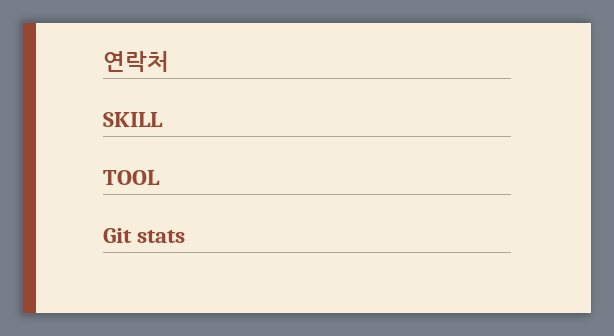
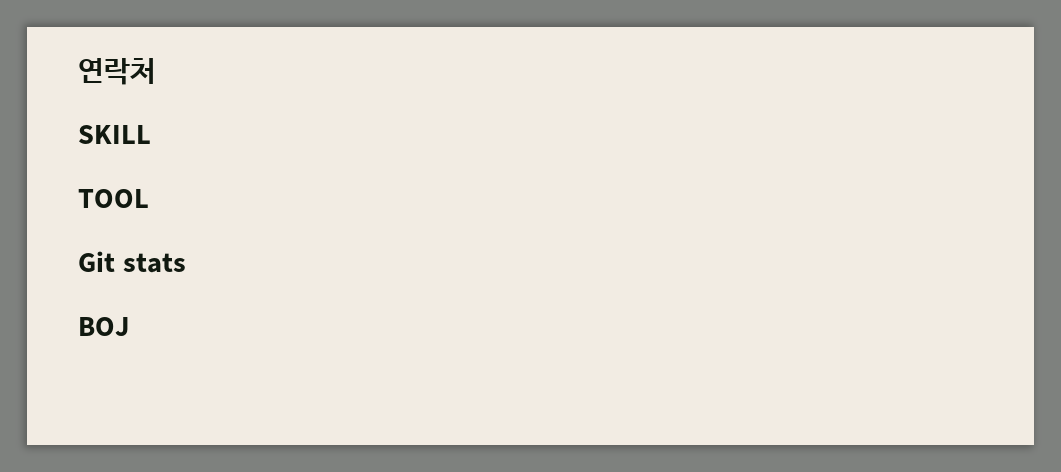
+ BOJ

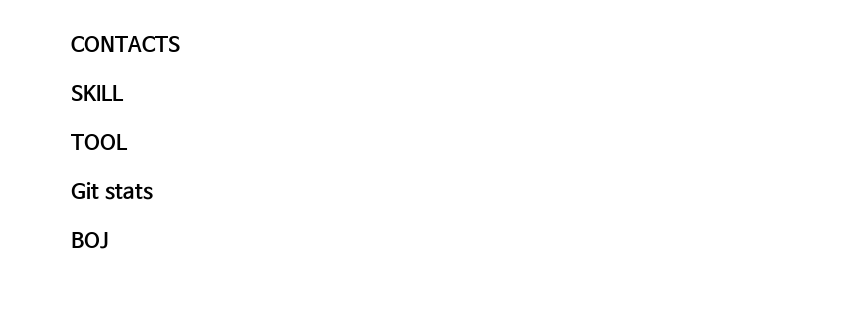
- 연락처
+ CONTACTS

